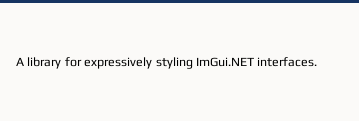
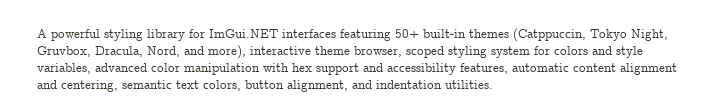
- A library for expressively styling ImGui.NET interfaces.
+ A powerful styling library for ImGui.NET interfaces featuring 50+ built-in themes (Catppuccin, Tokyo Night, Gruvbox, Dracula, Nord, and more), interactive theme browser, scoped styling system for colors and style variables, advanced color manipulation with hex support and accessibility features, automatic content alignment and centering, semantic text colors, button alignment, and indentation utilities.

